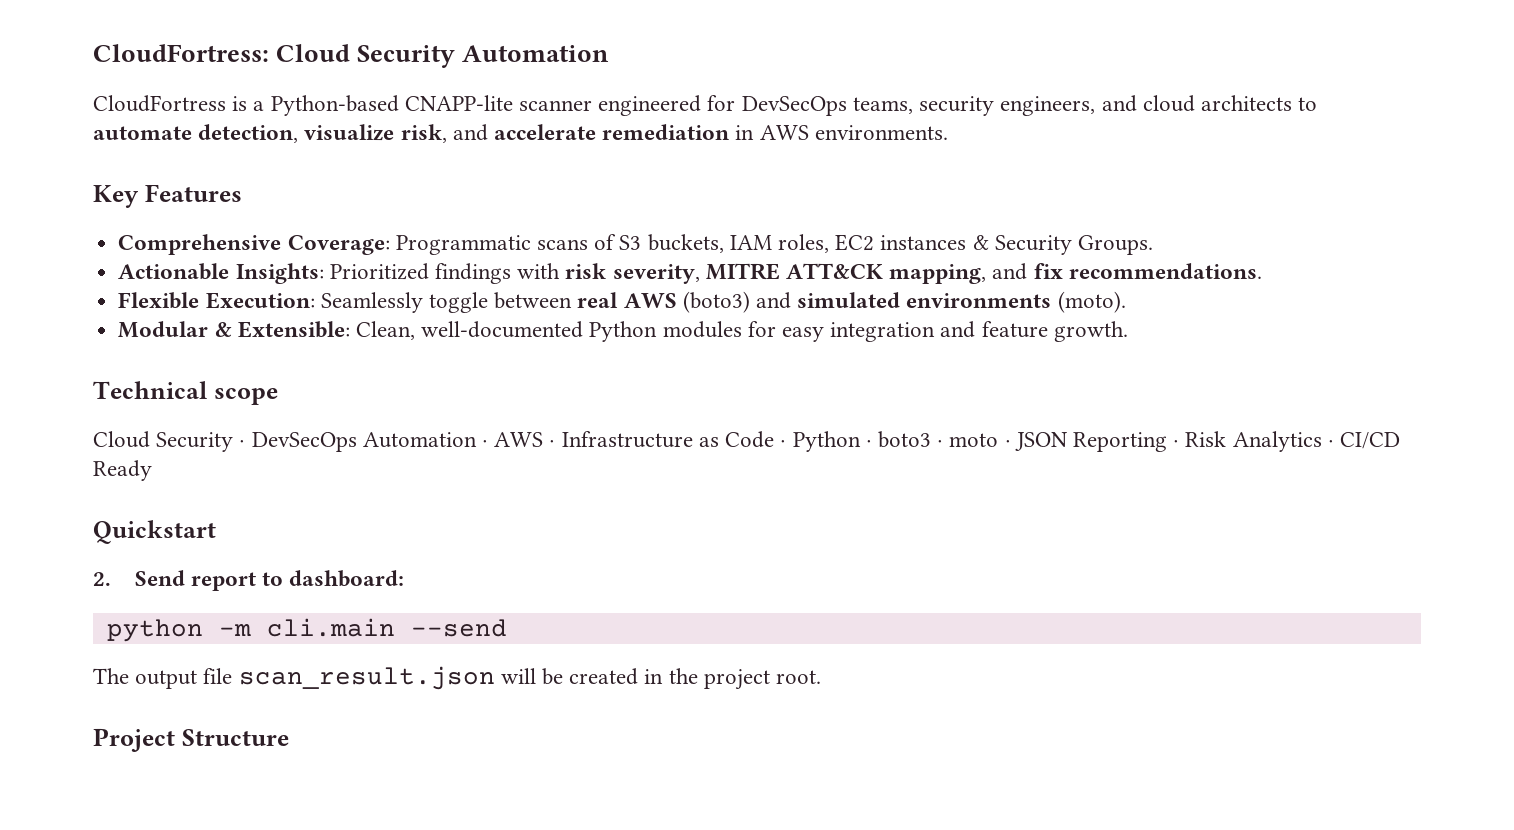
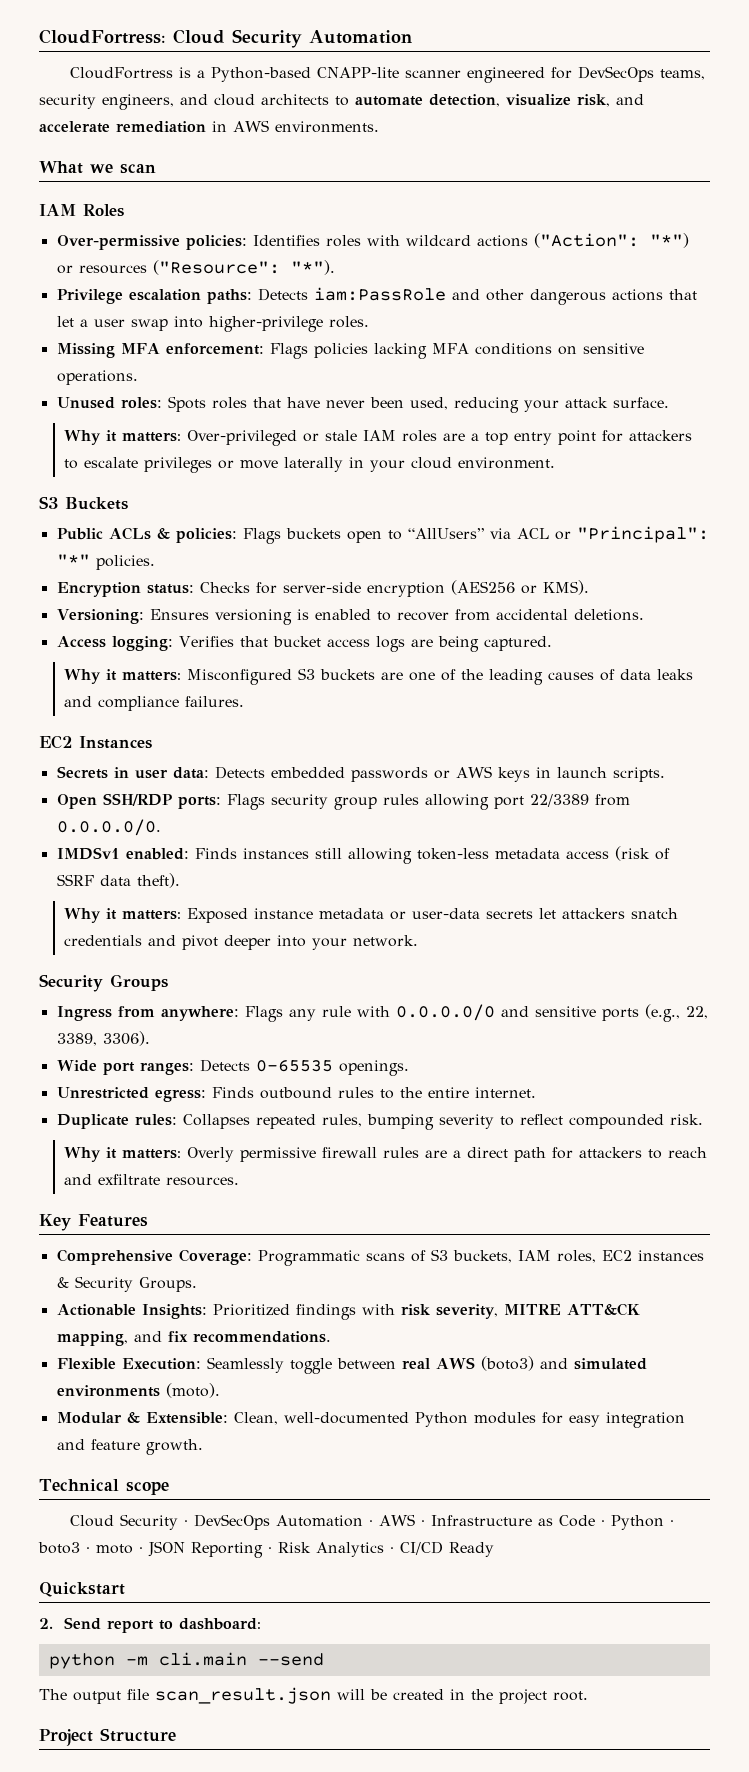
+ What we scan
+ IAM Roles
+ Over-permissive policies: Identifies roles with wildcard actions ("Action": "*") or resources ("Resource": "*").
+ Privilege escalation paths: Detects iam:PassRole and other dangerous actions that let a user swap into higher-privilege roles.
+ Missing MFA enforcement: Flags policies lacking MFA conditions on sensitive operations.
+ Unused roles: Spots roles that have never been used, reducing your attack surface.
+ Why it matters: Over-privileged or stale IAM roles are a top entry point for attackers to escalate privileges or move laterally in your cloud environment.
+ S3 Buckets
+ Public ACLs & policies: Flags buckets open to “AllUsers” via ACL or "Principal": "*" policies.
+ Encryption status: Checks for server-side encryption (AES256 or KMS).
+ Versioning: Ensures versioning is enabled to recover from accidental deletions.
+ Access logging: Verifies that bucket access logs are being captured.
+ Why it matters: Misconfigured S3 buckets are one of the leading causes of data leaks and compliance failures.
+ EC2 Instances
+ Secrets in user data: Detects embedded passwords or AWS keys in launch scripts.
+ Open SSH/RDP ports: Flags security group rules allowing port 22/3389 from 0.0.0.0/0.
+ IMDSv1 enabled: Finds instances still allowing token-less metadata access (risk of SSRF data theft).
+ Why it matters: Exposed instance metadata or user-data secrets let attackers snatch credentials and pivot deeper into your network.
+ Security Groups
+ Ingress from anywhere: Flags any rule with 0.0.0.0/0 and sensitive ports (e.g., 22, 3389, 3306).
+ Wide port ranges: Detects 0-65535 openings.
+ Unrestricted egress: Finds outbound rules to the entire internet.
+ Duplicate rules: Collapses repeated rules, bumping severity to reflect compounded risk.
+ Why it matters: Overly permissive firewall rules are a direct path for attackers to reach and exfiltrate resources.

